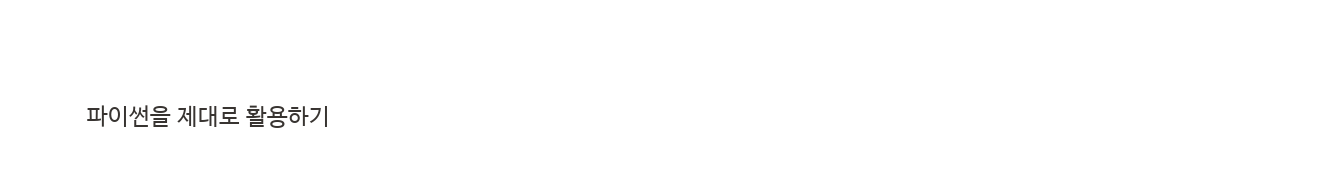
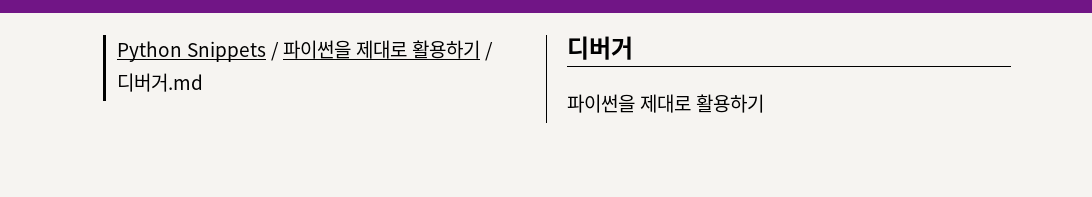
+ Python Snippets / 파이썬을 제대로 활용하기 / 디버거.md
+ 디버거

